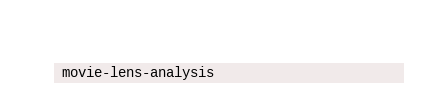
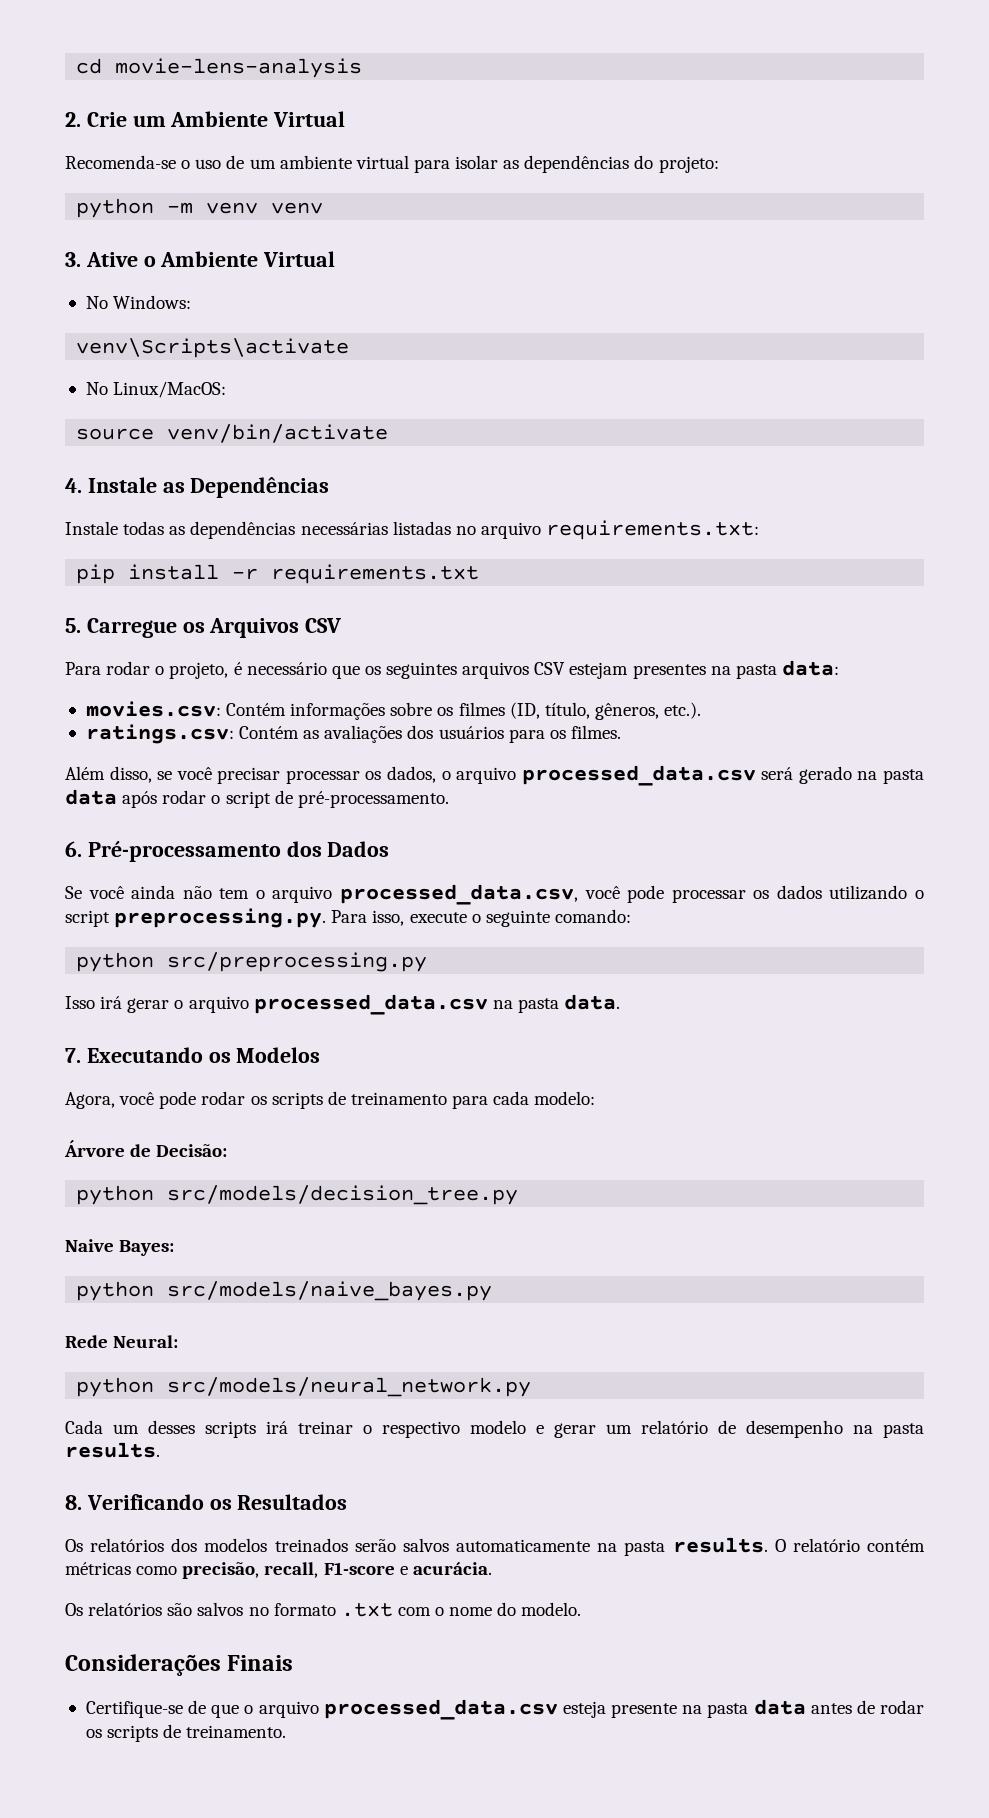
- movie-lens-analysis
+ cd movie-lens-analysis
+ 2. Crie um Ambiente Virtual
+ Recomenda-se o uso de um ambiente virtual para isolar as dependências do projeto:
+ python -m venv venv
+ 3. Ative o Ambiente Virtual
+ No Windows:
+ venv\Scripts\activate
+ No Linux/MacOS:
+ source venv/bin/activate
+ 4. Instale as Dependências
+ Instale todas as dependências necessárias listadas no arquivo requirements.txt:
+ pip install -r requirements.txt
+ 5. Carregue os Arquivos CSV
+ Para rodar o projeto, é necessário que os seguintes arquivos CSV estejam presentes na pasta data:
+ movies.csv: Contém informações sobre os filmes (ID, título, gêneros, etc.).
+ ratings.csv: Contém as avaliações dos usuários para os filmes.
+ Além disso, se você precisar processar os dados, o arquivo processed_data.csv será gerado na pasta data após rodar o script de pré-processamento.
+ 6. Pré-processamento dos Dados
+ Se você ainda não tem o arquivo processed_data.csv, você pode processar os dados utilizando o script preprocessing.py. Para isso, execute o seguinte comando:
+ python src/preprocessing.py
+ Isso irá gerar o arquivo processed_data.csv na pasta data.
+ 7. Executando os Modelos
+ Agora, você pode rodar os scripts de treinamento para cada modelo:
+ Árvore de Decisão:
+ python src/models/decision_tree.py
+ Naive Bayes:
+ python src/models/naive_bayes.py
+ Rede Neural:
+ python src/models/neural_network.py
+ Cada um desses scripts irá treinar o respectivo modelo e gerar um relatório de desempenho na pasta results.
+ 8. Verificando os Resultados
+ Os relatórios dos modelos treinados serão salvos automaticamente na pasta results. O relatório contém métricas como precisão, recall, F1-score e acurácia.
+ Os relatórios são salvos no formato .txt com o nome do modelo.
+ Considerações Finais
+ Certifique-se de que o arquivo processed_data.csv esteja presente na pasta data antes de rodar os scripts de treinamento.

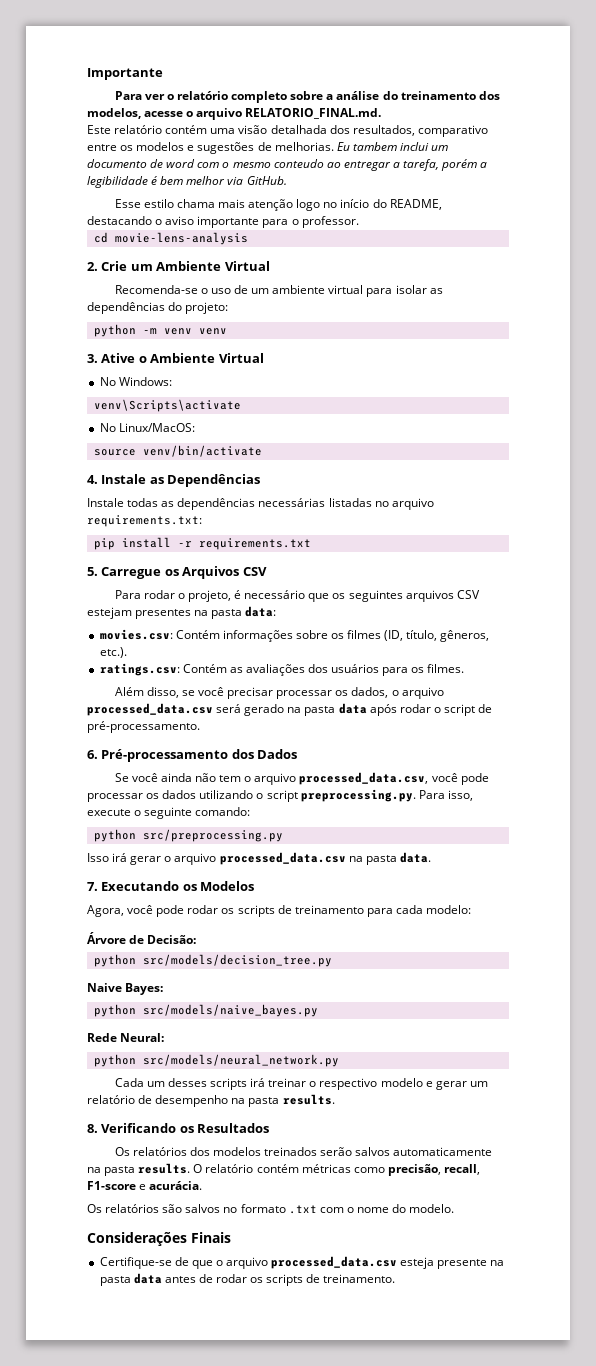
+ Importante
+ Para ver o relatório completo sobre a análise do treinamento dos modelos, acesse o arquivo RELATORIO_FINAL.md.
+ Este relatório contém uma visão detalhada dos resultados, comparativo entre os modelos e sugestões de melhorias. Eu tambem inclui um documento de word com o mesmo conteudo ao entregar a tarefa, porém a legibilidade é bem melhor via GitHub.
+ Esse estilo chama mais atenção logo no início do README, destacando o aviso importante para o professor.

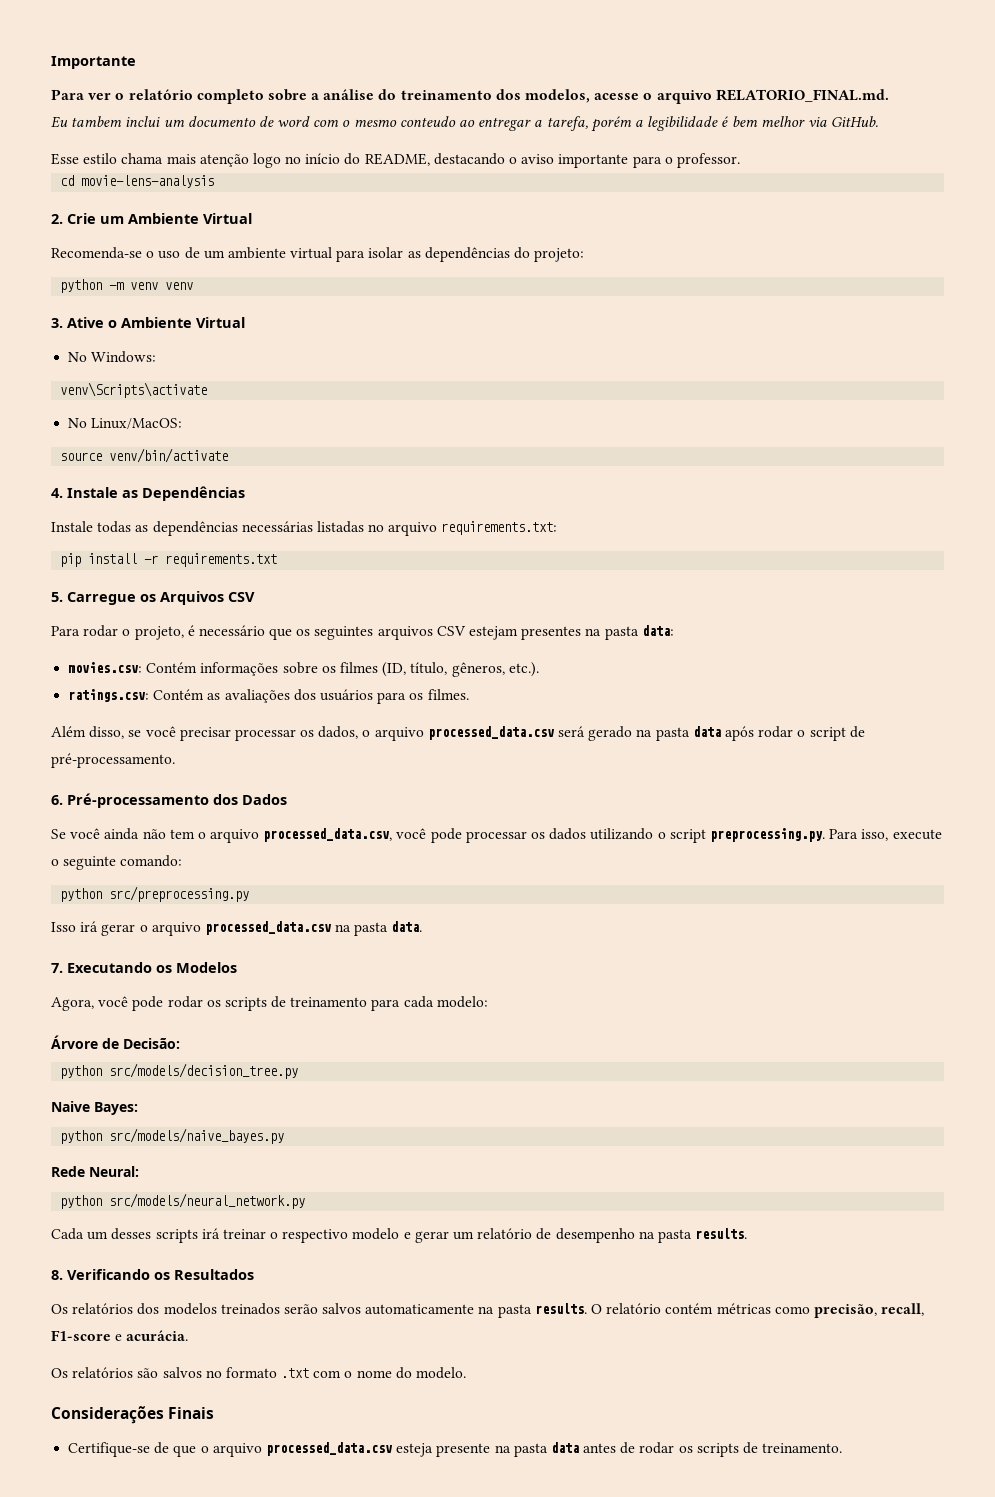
- Este relatório contém uma visão detalhada dos resultados, comparativo entre os modelos e sugestões de melhorias.

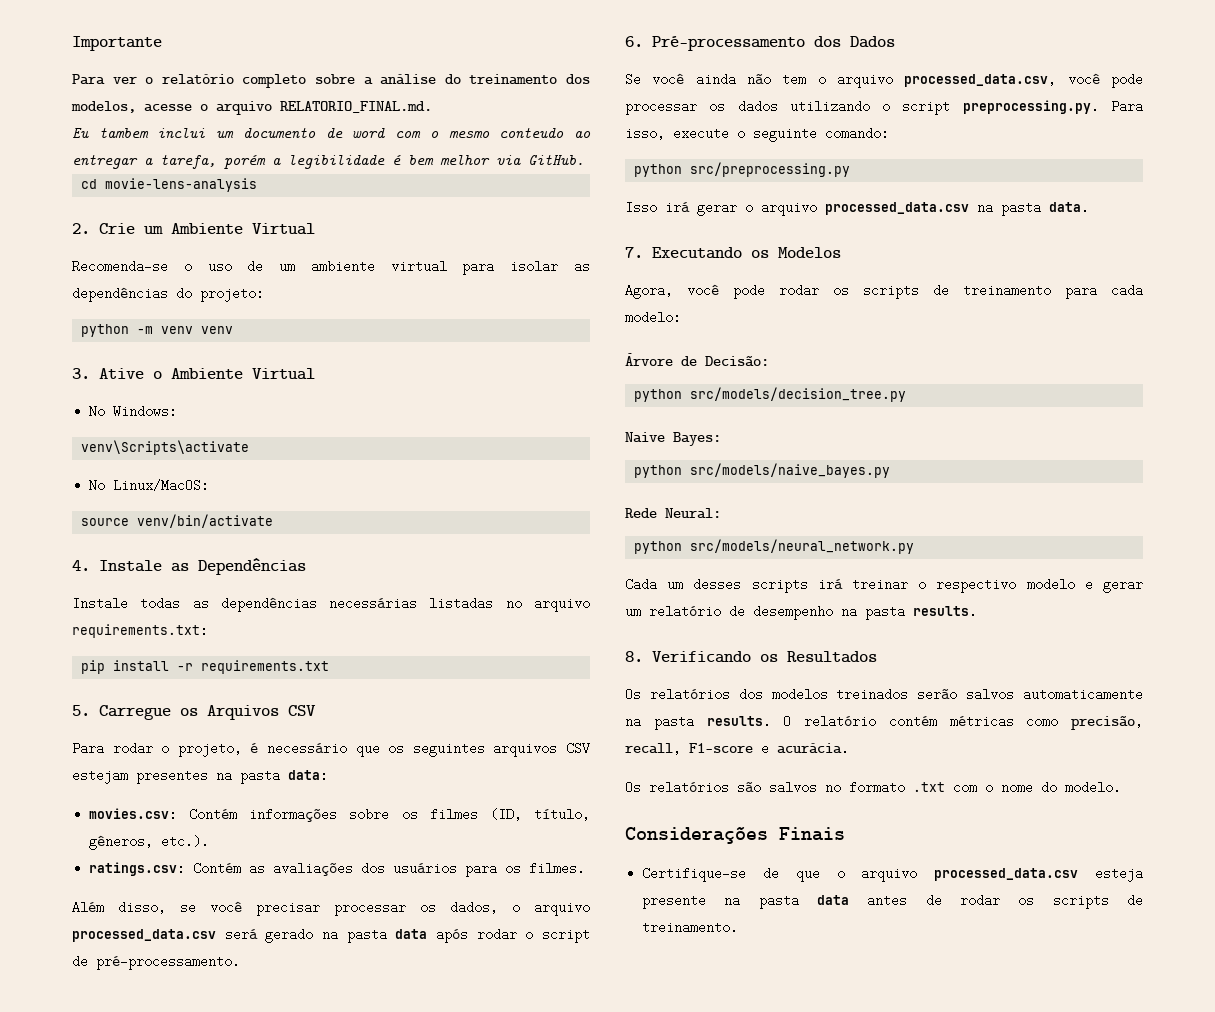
- Esse estilo chama mais atenção logo no início do README, destacando o aviso importante para o professor.

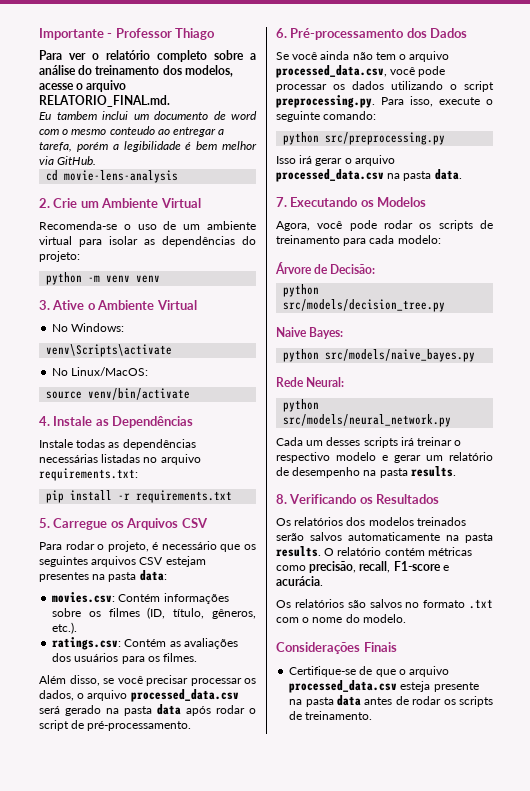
- Importante
+ Importante - Professor Thiago

